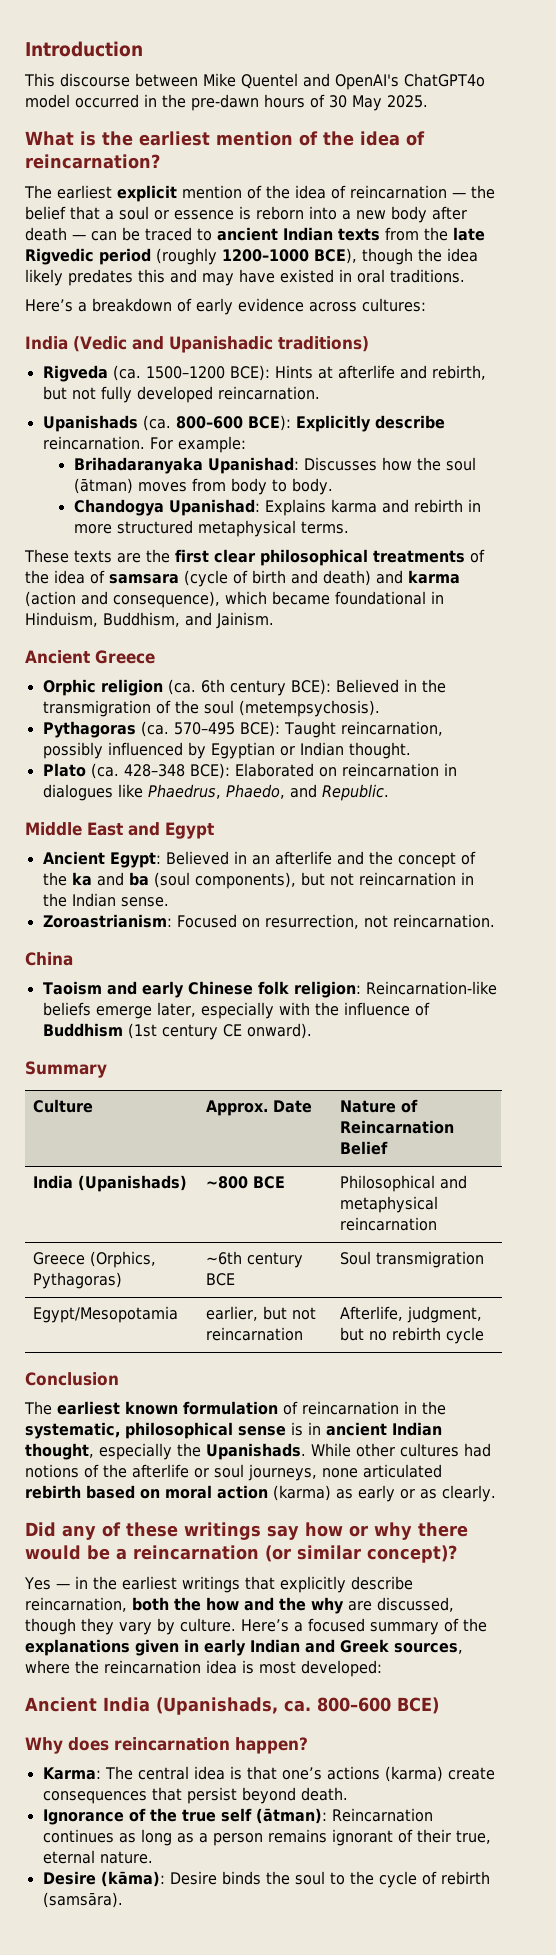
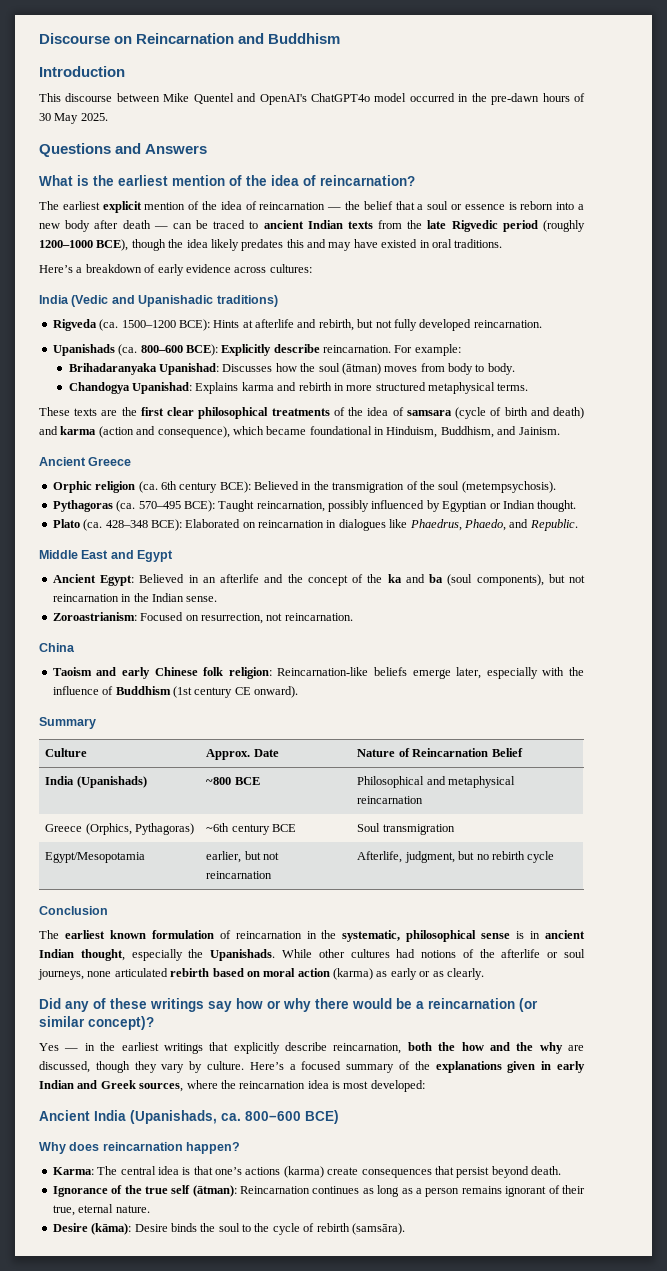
+ Discourse on Reincarnation and Buddhism
+ Questions and Answers

